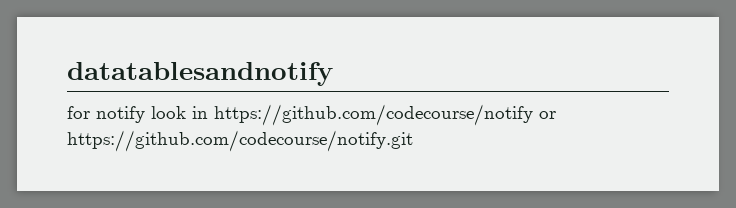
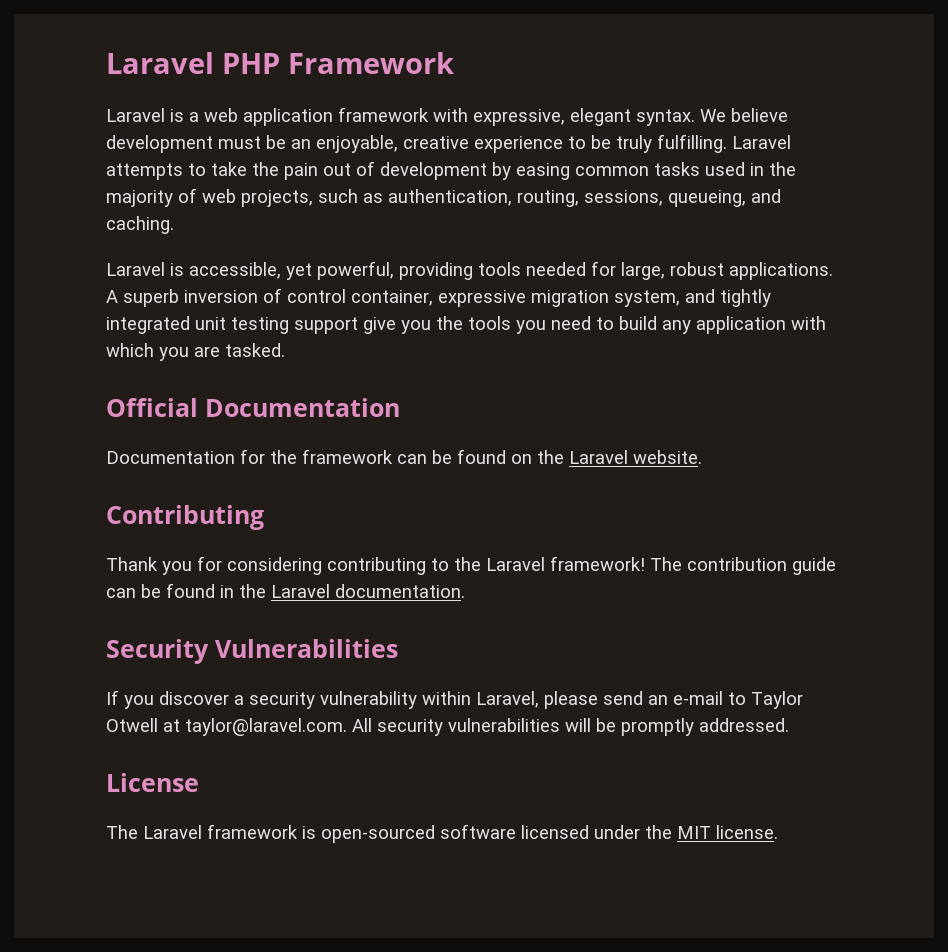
- datatablesandnotify
- for notify look in https://github.com/codecourse/notify or https://github.com/codecourse/notify.git
+ Laravel PHP Framework
+ Laravel is a web application framework with expressive, elegant syntax. We believe development must be an enjoyable, creative experience to be truly fulfilling. Laravel attempts to take the pain out of development by easing common tasks used in the majority of web projects, such as authentication, routing, sessions, queueing, and caching.
+ Laravel is accessible, yet powerful, providing tools needed for large, robust applications. A superb inversion of control container, expressive migration system, and tightly integrated unit testing support give you the tools you need to build any application with which you are tasked.
+ Official Documentation
+ Documentation for the framework can be found on the Laravel website.
+ Contributing
+ Thank you for considering contributing to the Laravel framework! The contribution guide can be found in the Laravel documentation.
+ Security Vulnerabilities
+ If you discover a security vulnerability within Laravel, please send an e-mail to Taylor Otwell at taylor@laravel.com. All security vulnerabilities will be promptly addressed.
+ License
+ The Laravel framework is open-sourced software licensed under the MIT license.

